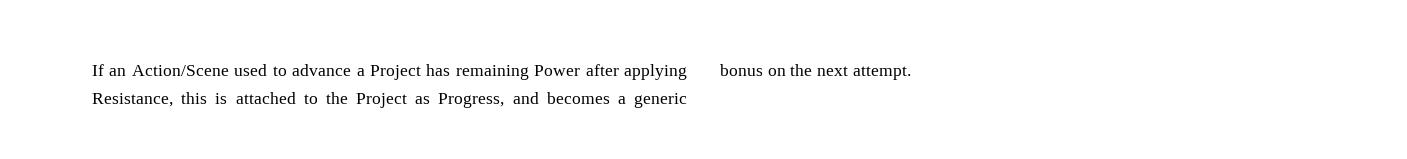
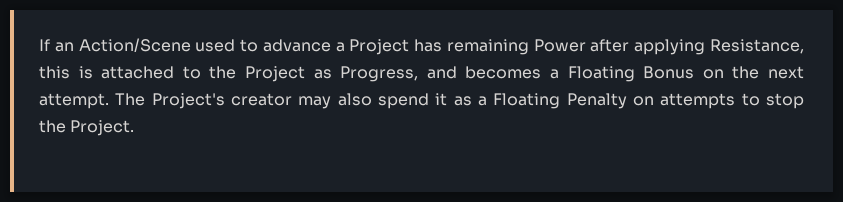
- If an Action/Scene used to advance a Project has remaining Power after applying Resistance, this is attached to the Project as Progress, and becomes a generic bonus on the next attempt.
+ If an Action/Scene used to advance a Project has remaining Power after applying Resistance, this is attached to the Project as Progress, and becomes a Floating Bonus on the next attempt.
+ The Project's creator may also spend it as a Floating Penalty on attempts to stop the Project.

